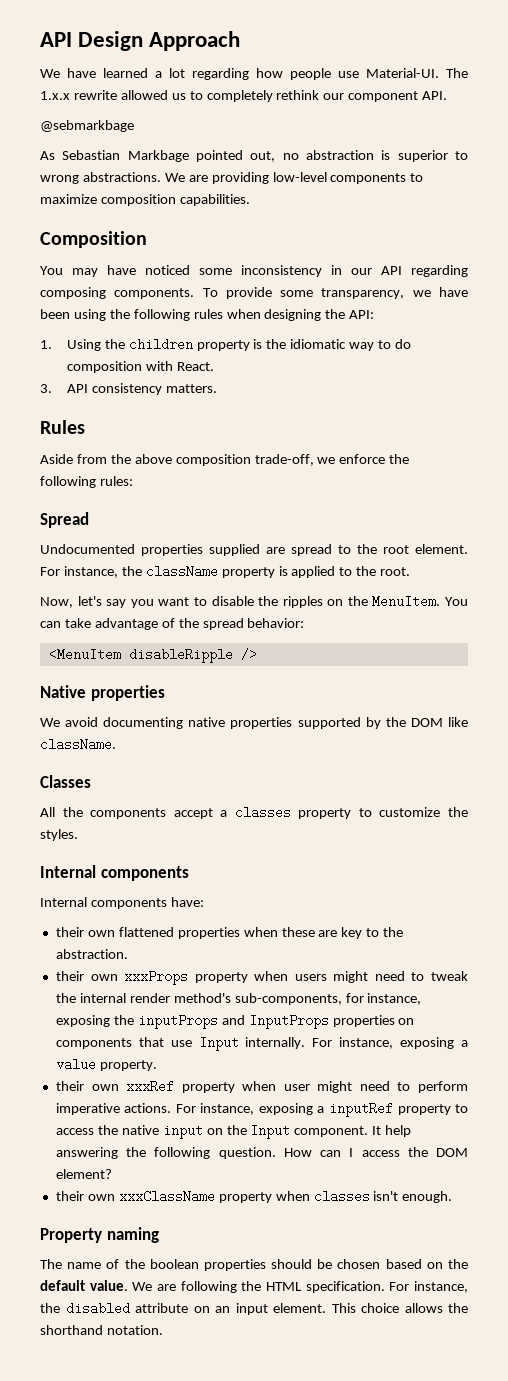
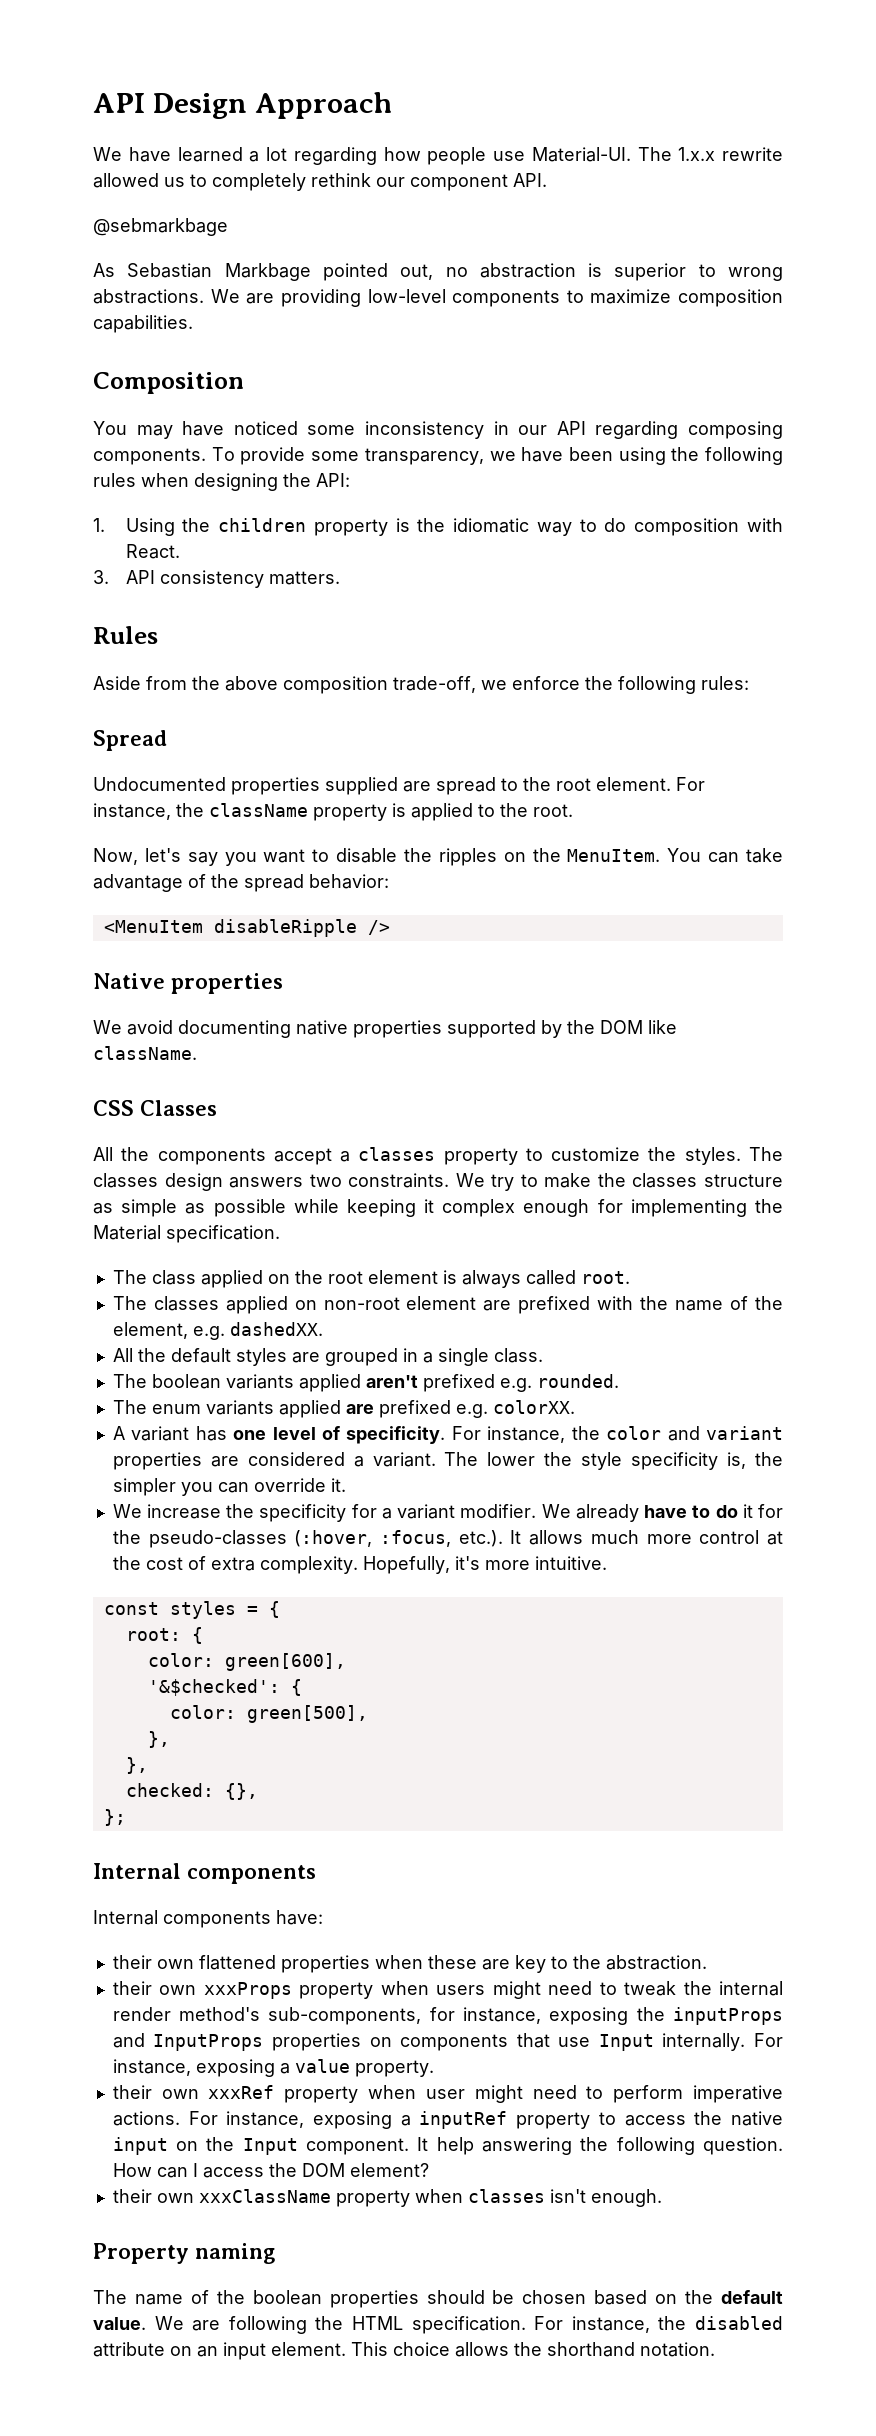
- Classes
+ CSS Classes
+ The classes design answers two constraints. We try to make the classes structure as simple as possible while keeping it complex enough for implementing the Material specification.
+ The class applied on the root element is always called root.
+ The classes applied on non-root element are prefixed with the name of the element, e.g. dashedXX.
+ All the default styles are grouped in a single class.
+ The boolean variants applied aren't prefixed e.g. rounded.
+ The enum variants applied are prefixed e.g. colorXX.
+ A variant has one level of specificity. For instance, the color and variant properties are considered a variant. The lower the style specificity is, the simpler you can override it.
+ We increase the specificity for a variant modifier. We already have to do it for the pseudo-classes (:hover, :focus, etc.). It allows much more control at the cost of extra complexity. Hopefully, it's more intuitive.
+ const styles = {
+ root: {
+ color: green[600],
+ '&$checked': {
+ color: green[500],
+ },
+ },
+ checked: {},
+ };

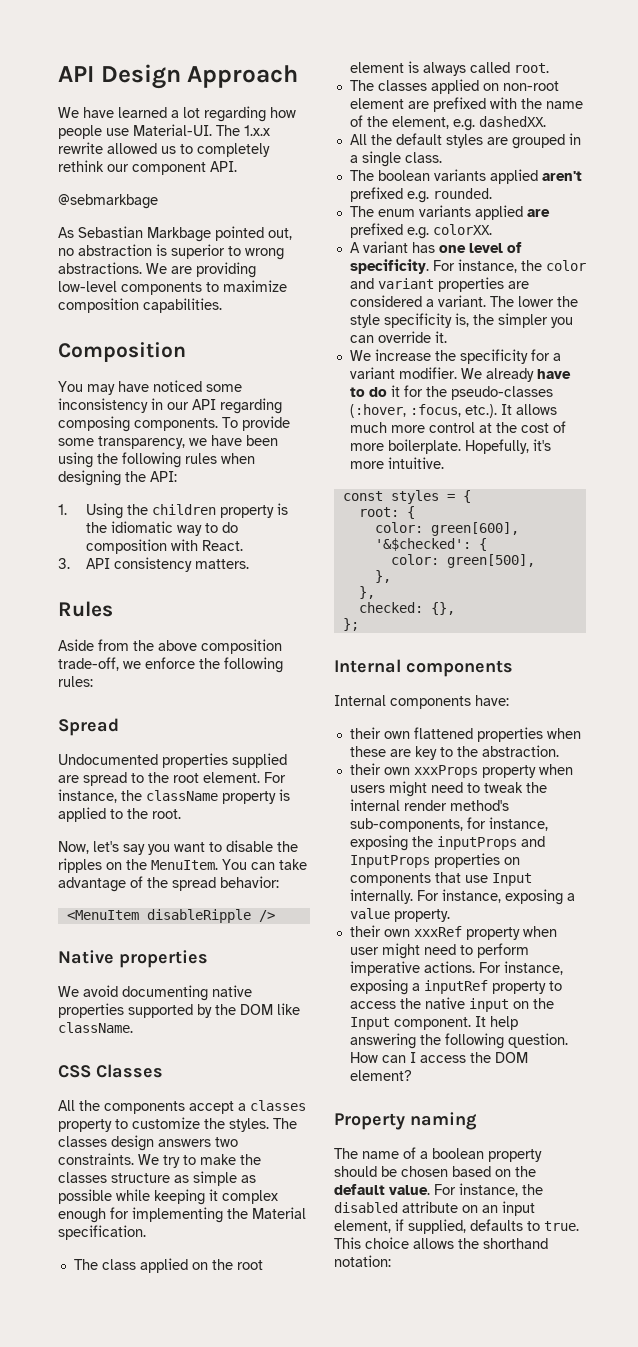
- We already have to do it for the pseudo-classes (:hover, :focus, etc.). It allows much more control at the cost of extra complexity.
+ We already have to do it for the pseudo-classes (:hover, :focus, etc.). It allows much more control at the cost of more boilerplate.
- their own xxxClassName property when classes isn't enough.
- The name of the boolean properties should be chosen based on the default value.
+ The name of a boolean property should be chosen based on the default value.
- We are following the HTML specification.
- For instance, the disabled attribute on an input element.
+ For instance, the disabled attribute on an input element, if supplied, defaults to true.
- This choice allows the shorthand notation.
+ This choice allows the shorthand notation:

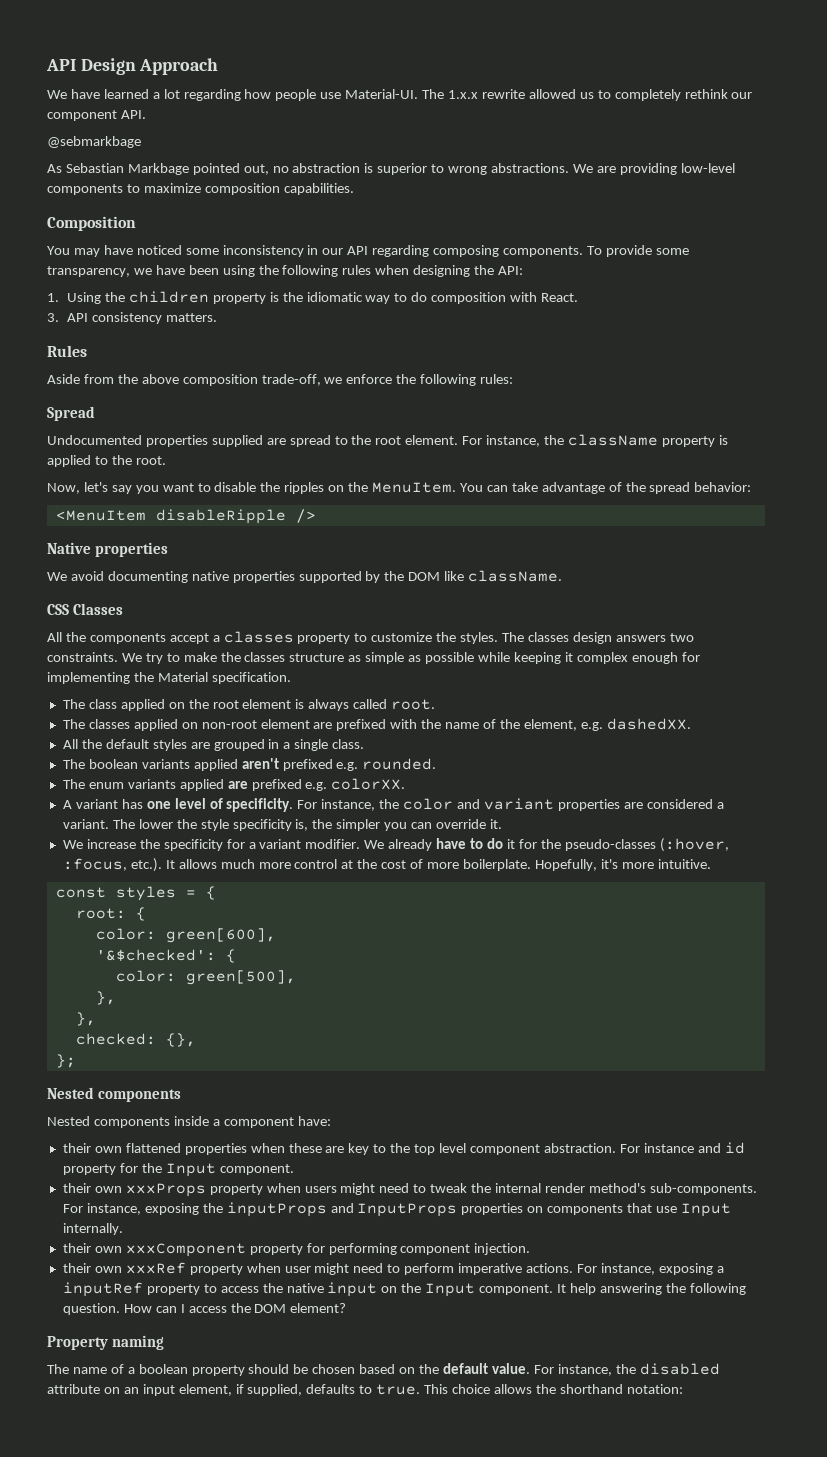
  };
- Internal components
+ Nested components
- Internal components have:
+ Nested components inside a component have:
- their own flattened properties when these are key to the abstraction.
+ their own flattened properties when these are key to the top level component abstraction. For instance and id property for the Input component.
- their own xxxProps property when users might need to tweak the internal render method's sub-components, for instance, exposing the inputProps and InputProps properties on components that use Input internally. For instance, exposing a value property.
+ their own xxxProps property when users might need to tweak the internal render method's sub-components. For instance, exposing the inputProps and InputProps properties on components that use Input internally.
+ their own xxxComponent property for performing component injection.

